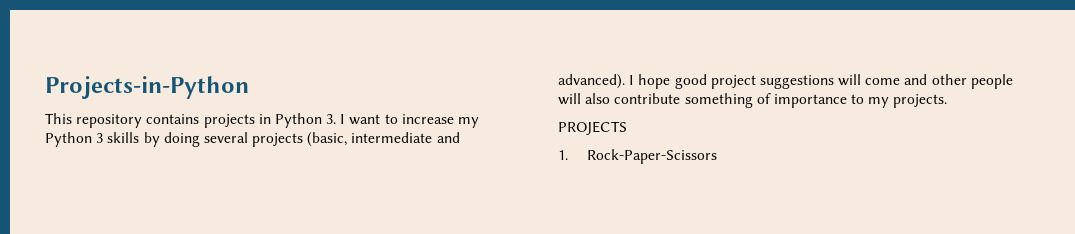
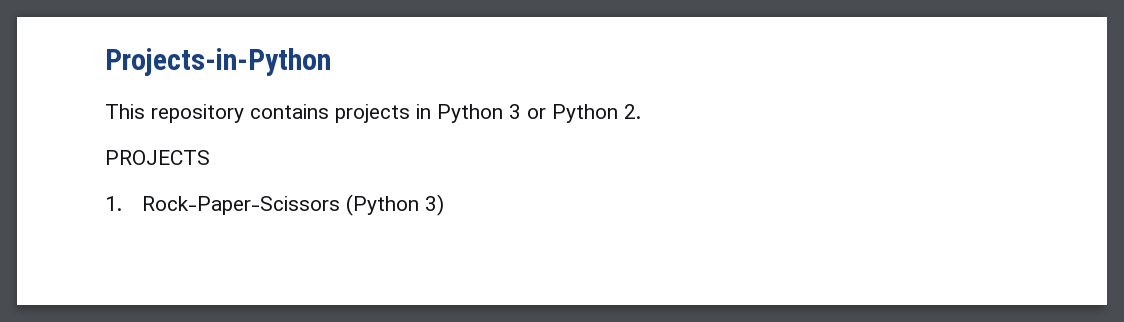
- This repository contains projects in Python 3. I want to increase my Python 3 skills by doing several projects (basic, intermediate and advanced). I hope good project suggestions will come and other people will also contribute something of importance to my projects.
+ This repository contains projects in Python 3 or Python 2.
- 1. Rock-Paper-Scissors
+ 1. Rock-Paper-Scissors (Python 3)

